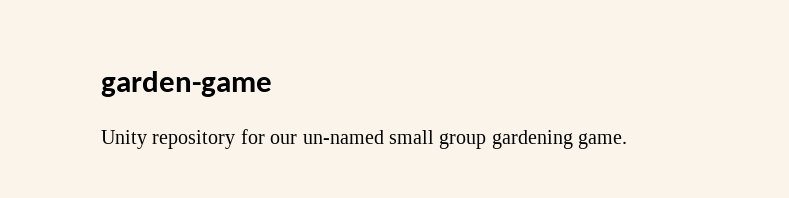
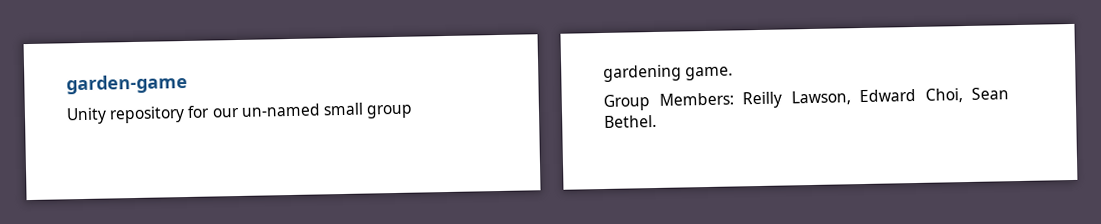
+ Group Members: Reilly Lawson, Edward Choi, Sean Bethel.

